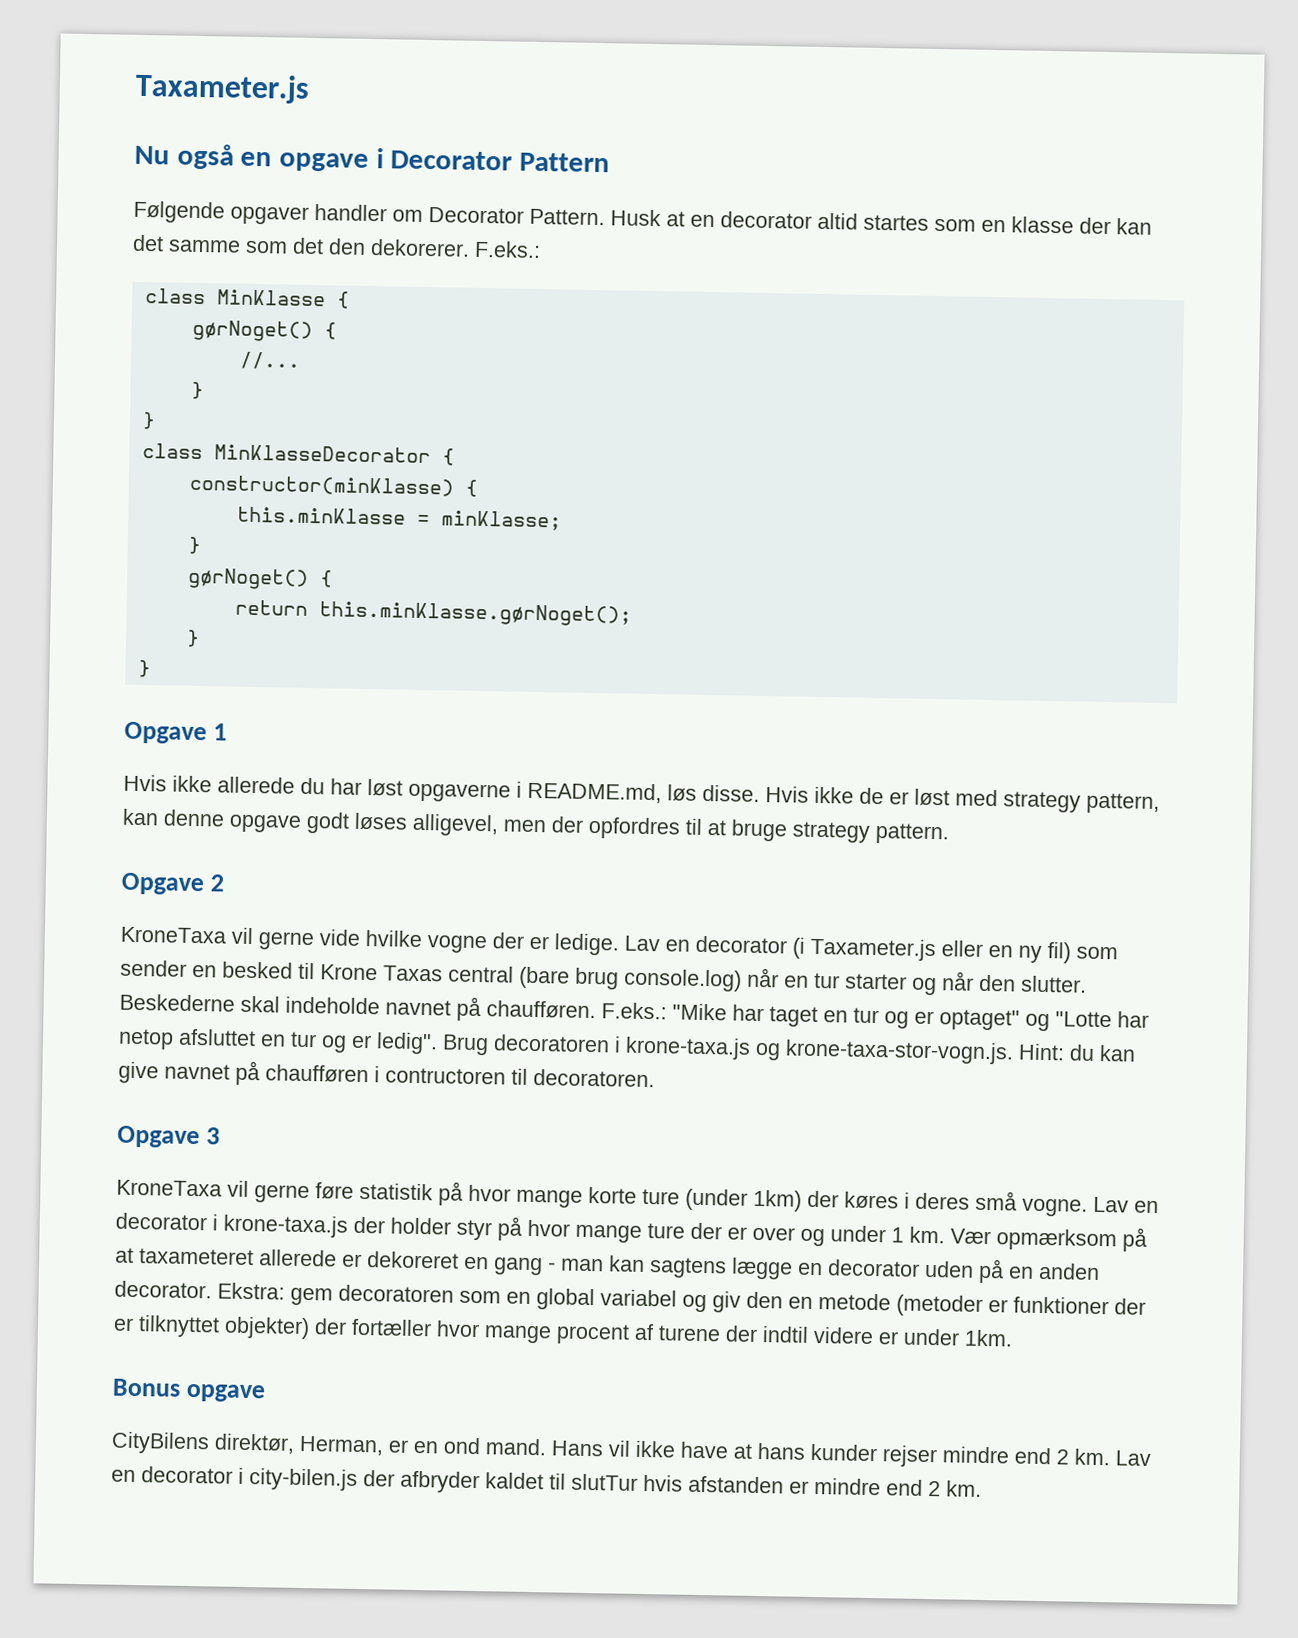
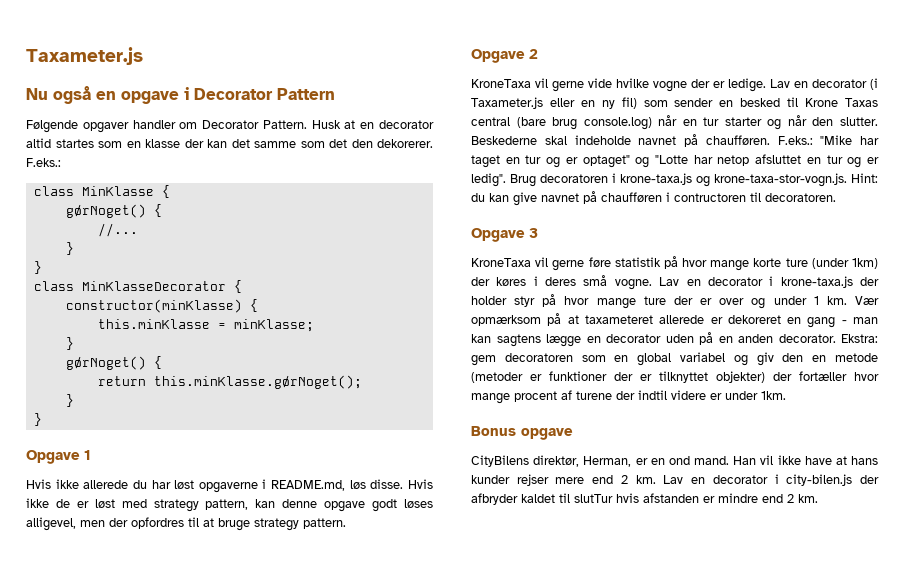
- Hans vil ikke have at hans kunder rejser mindre end 2 km.
+ Han vil ikke have at hans kunder rejser mere end 2 km.

